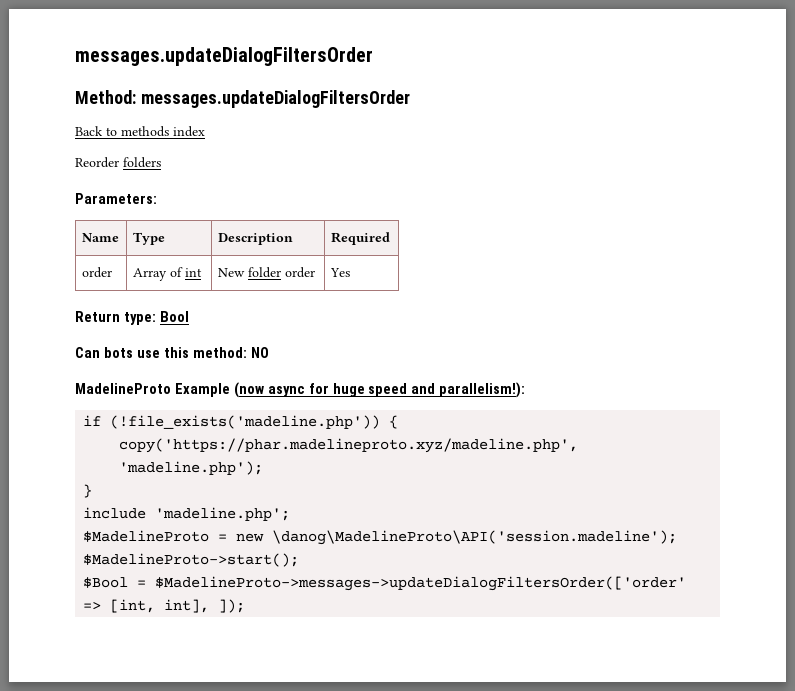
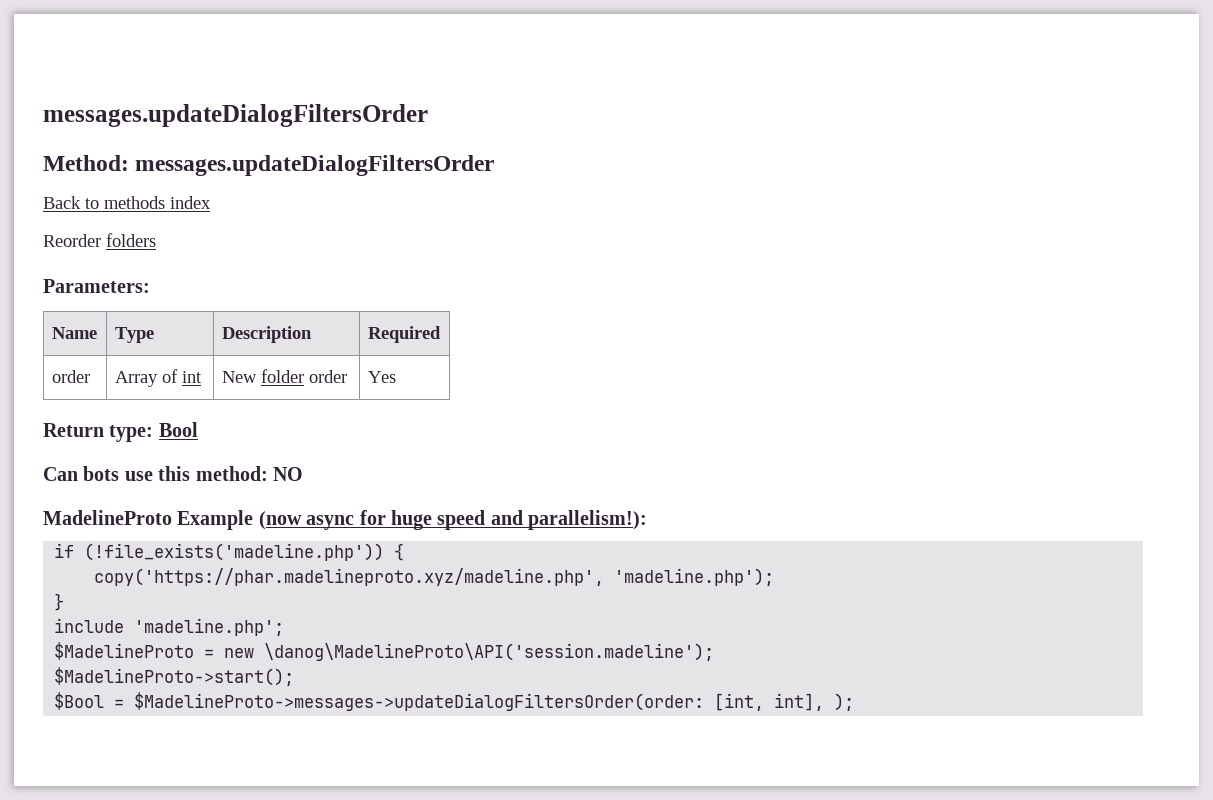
- $Bool = $MadelineProto->messages->updateDialogFiltersOrder(['order' => [int, int], ]);
+ $Bool = $MadelineProto->messages->updateDialogFiltersOrder(order: [int, int], );

